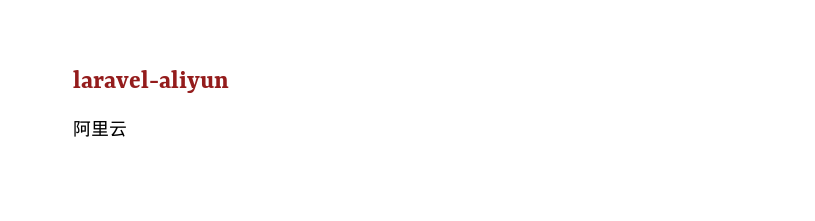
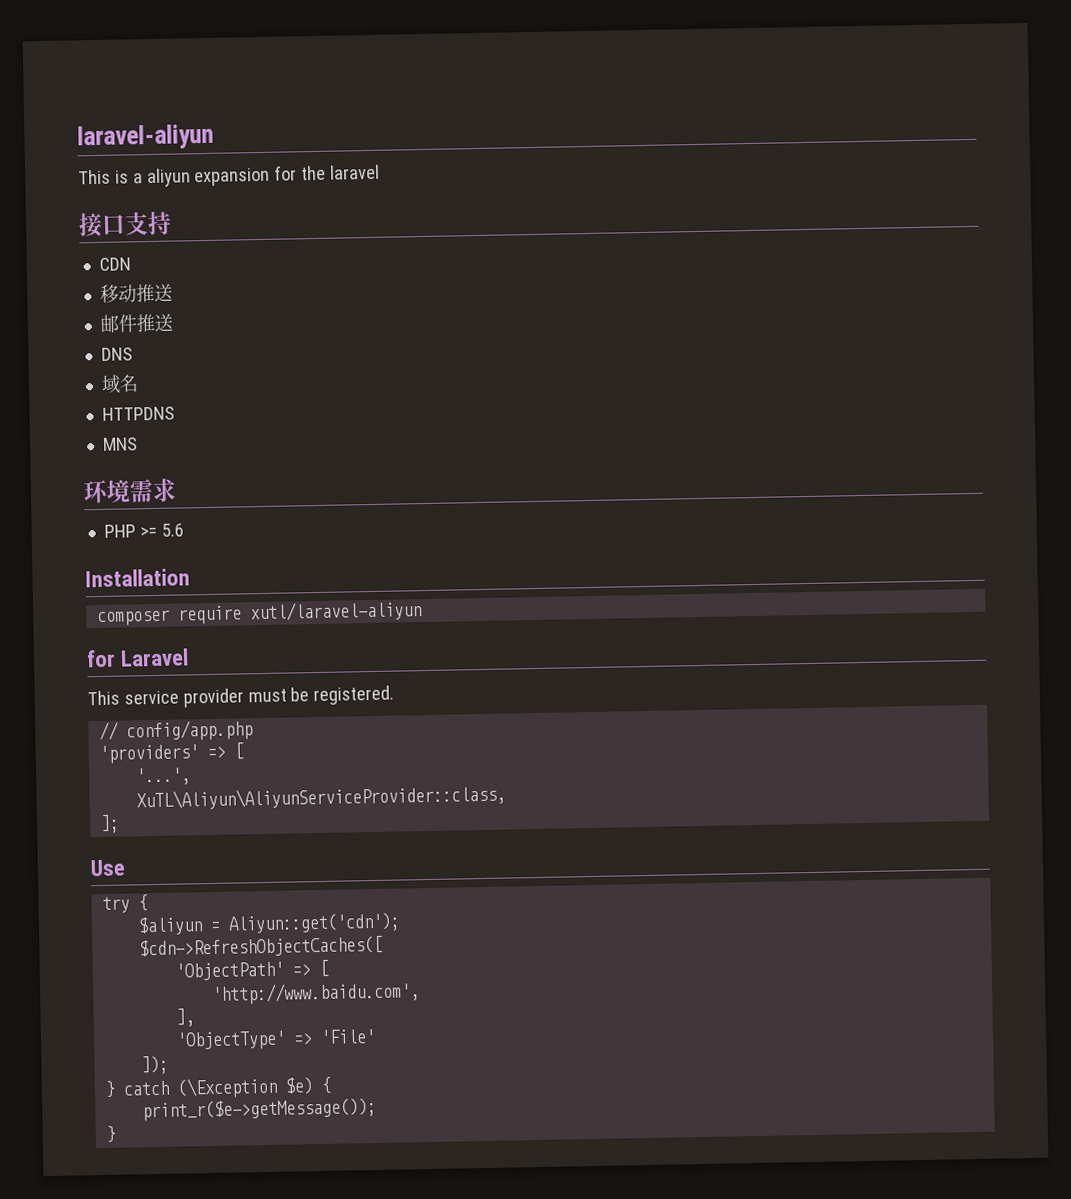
- 阿里云
+ This is a aliyun expansion for the laravel
+ 接口支持
+ CDN
+ 移动推送
+ 邮件推送
+ DNS
+ 域名
+ HTTPDNS
+ MNS
+ 环境需求
+ PHP >= 5.6
+ Installation
+ composer require xutl/laravel-aliyun
+ for Laravel
+ This service provider must be registered.
+ // config/app.php
+ 'providers' => [
+ '...',
+ XuTL\Aliyun\AliyunServiceProvider::class,
+ ];
+ Use
+ try {
+ $aliyun = Aliyun::get('cdn');
+ $cdn->RefreshObjectCaches([
+ 'ObjectPath' => [
+ 'http://www.baidu.com',
+ ],
+ 'ObjectType' => 'File'
+ ]);
+ } catch (\Exception $e) {
+ print_r($e->getMessage());
+ }

